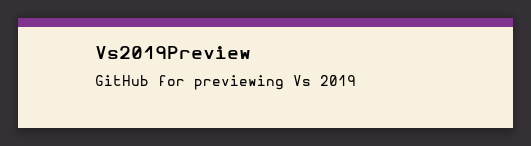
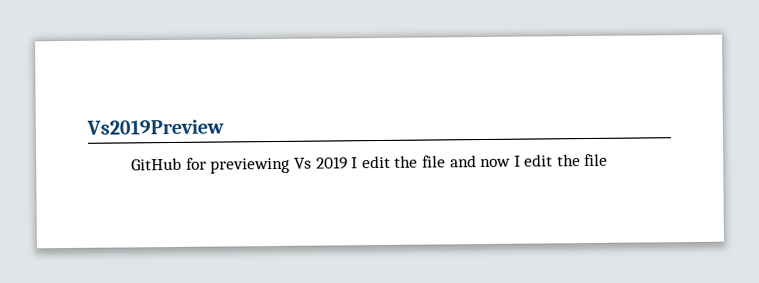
- GitHub for previewing Vs 2019
+ GitHub for previewing Vs 2019 I edit the file and now I edit the file

